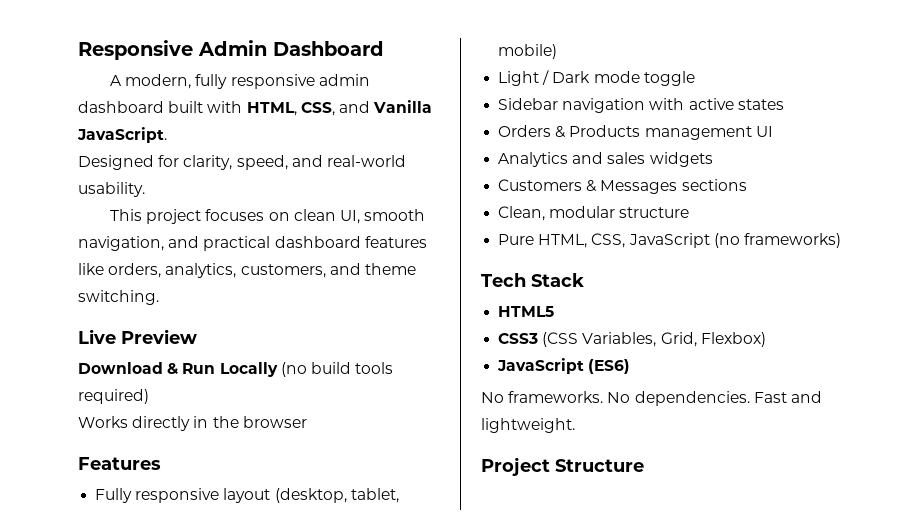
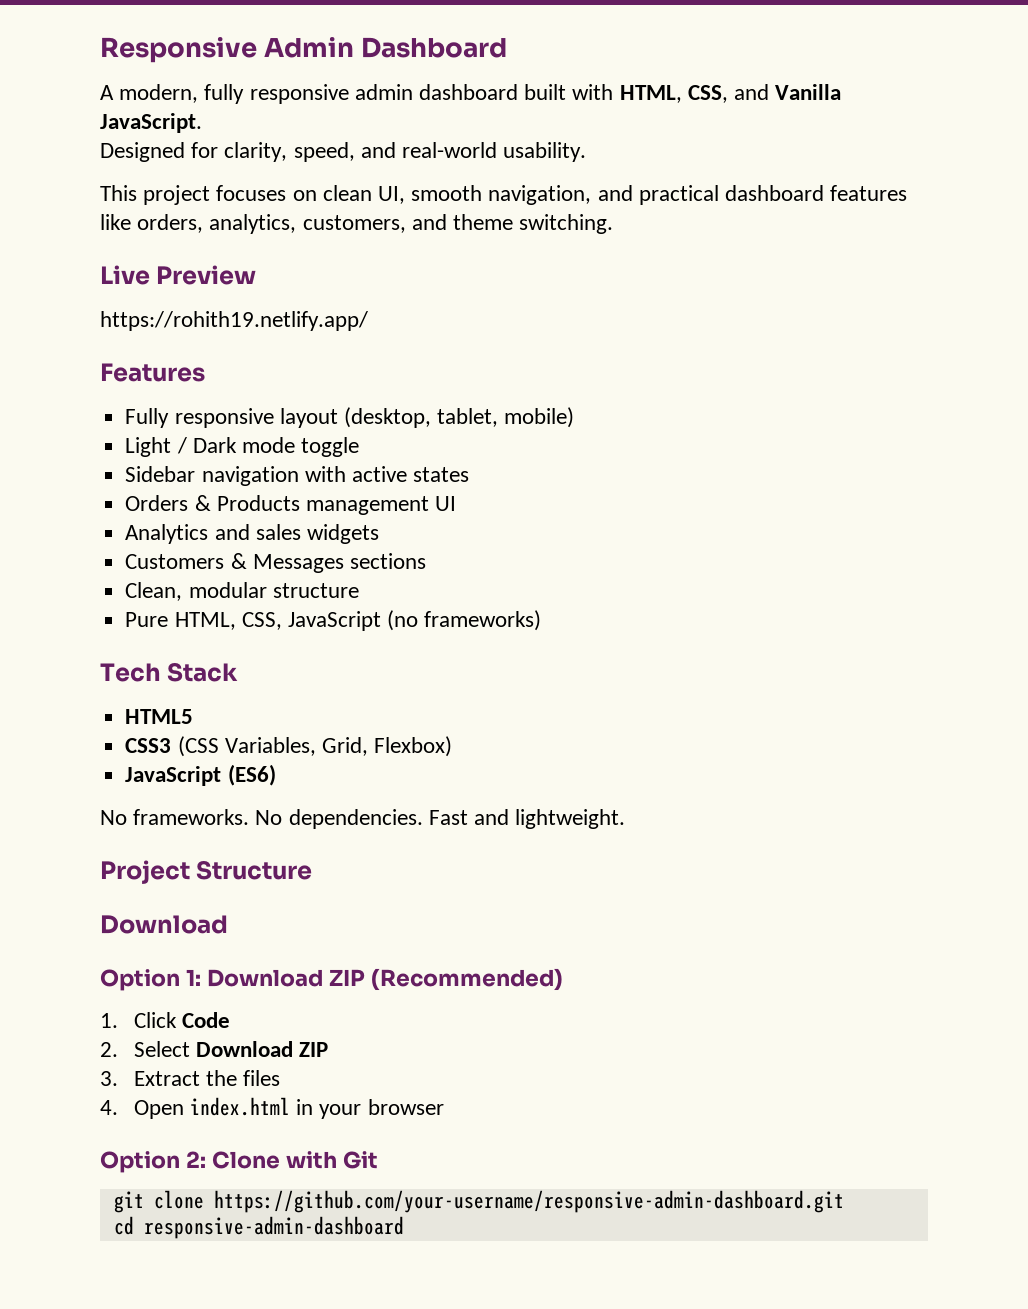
- Download & Run Locally (no build tools required)
- Works directly in the browser
+ https://rohith19.netlify.app/
  Project Structure
+ Download
+ Option 1: Download ZIP (Recommended)
+ 1. Click Code
+ 2. Select Download ZIP
+ 3. Extract the files
+ 4. Open index.html in your browser
+ Option 2: Clone with Git
+ git clone https://github.com/your-username/responsive-admin-dashboard.git
+ cd responsive-admin-dashboard

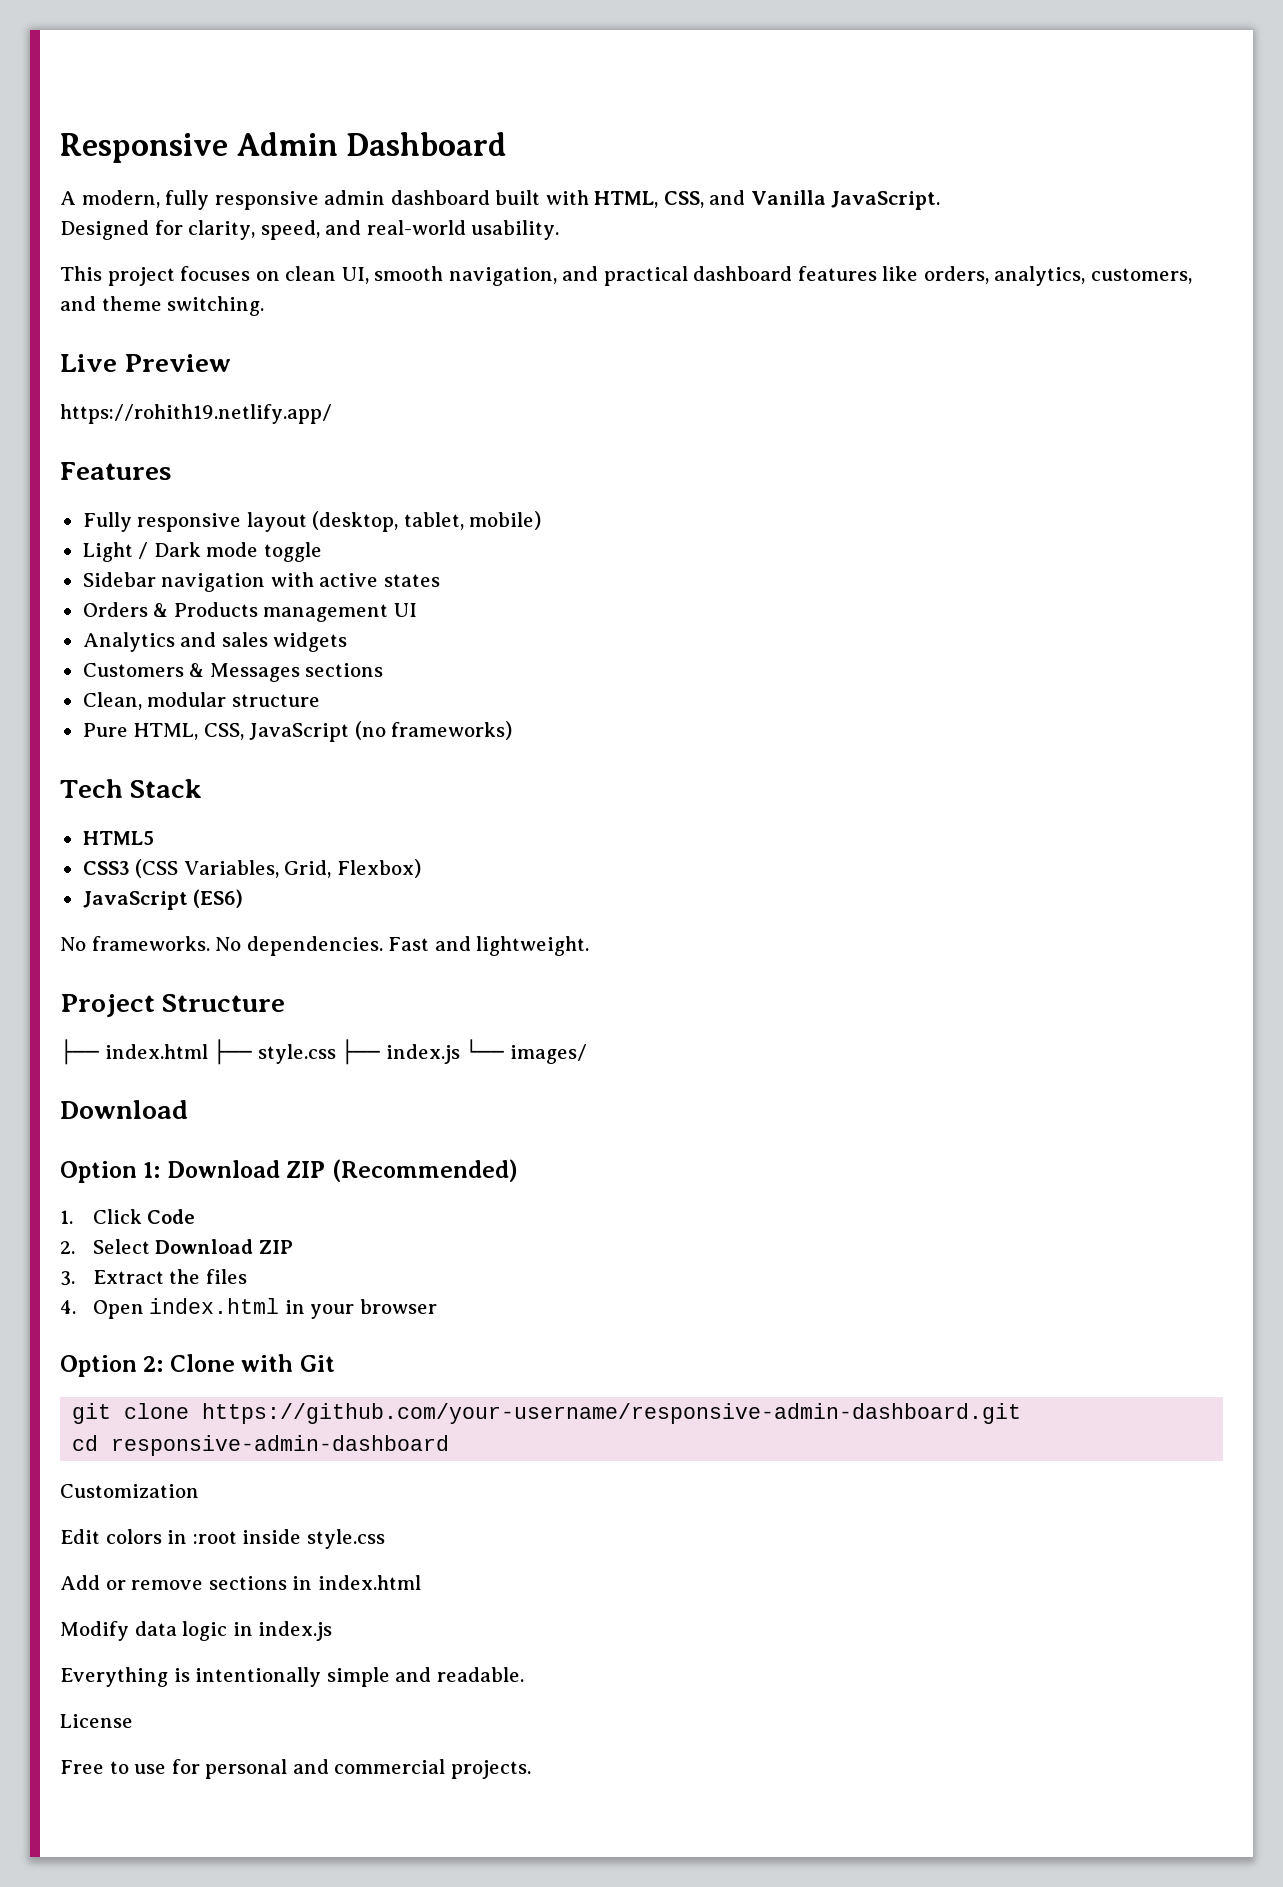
+ ├── index.html ├── style.css ├── index.js └── images/
+ Customization
+ Edit colors in :root inside style.css
+ Add or remove sections in index.html
+ Modify data logic in index.js
+ Everything is intentionally simple and readable.
+ License
+ Free to use for personal and commercial projects.

